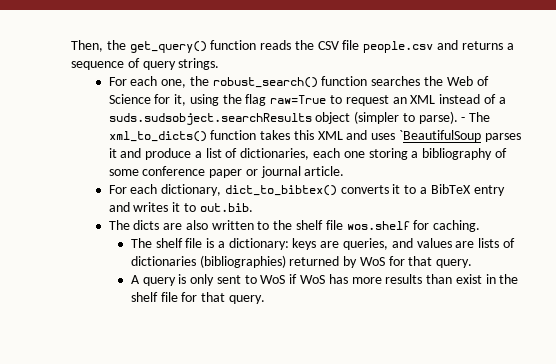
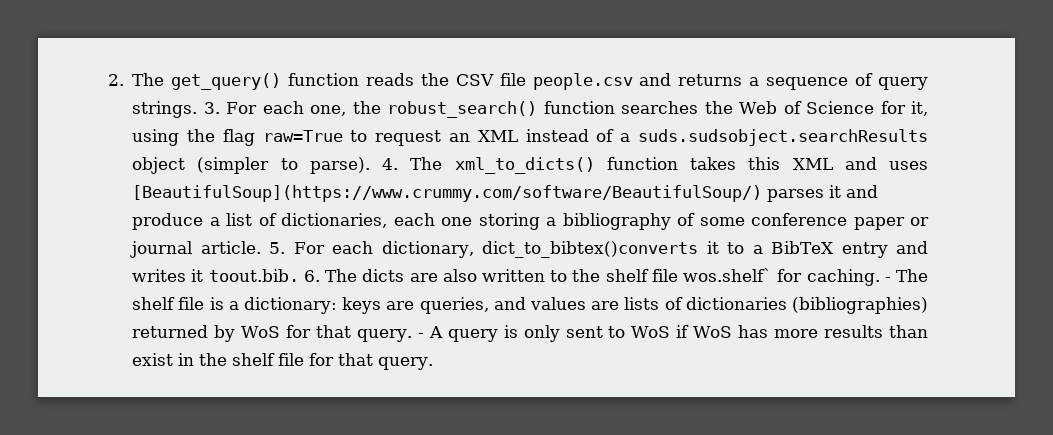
- Then, the get_query() function reads the CSV file people.csv and returns a sequence of query strings.
- For each one, the robust_search() function searches the Web of Science for it, using the flag raw=True to request an XML instead of a suds.sudsobject.searchResults object (simpler to parse).
+ 2. The get_query() function reads the CSV file people.csv and returns a sequence of query strings. 3. For each one, the robust_search() function searches the Web of Science for it, using the flag raw=True to request an XML instead of a suds.sudsobject.searchResults object (simpler to parse).
- - The xml_to_dicts() function takes this XML and uses `BeautifulSoup parses it and produce a list of dictionaries, each one storing a bibliography of some conference paper or journal article.
- For each dictionary, dict_to_bibtex() converts it to a BibTeX entry and writes it to out.bib.
- The dicts are also written to the shelf file wos.shelf for caching.
- The shelf file is a dictionary:
+ 4. The xml_to_dicts() function takes this XML and uses [BeautifulSoup](https://www.crummy.com/software/BeautifulSoup/) parses it and produce a list of dictionaries, each one storing a bibliography of some conference paper or journal article. 5. For each dictionary, dict_to_bibtex()converts it to a BibTeX entry and writes it toout.bib. 6. The dicts are also written to the shelf file wos.shelf` for caching. - The shelf file is a dictionary:
- keys are queries, and values are lists of dictionaries (bibliographies) returned by WoS for that query.
- A query is only sent to WoS if WoS has more results than exist in the shelf file for that query.
+ keys are queries, and values are lists of dictionaries (bibliographies) returned by WoS for that query. - A query is only sent to WoS if WoS has more results than exist in the shelf file for that query.

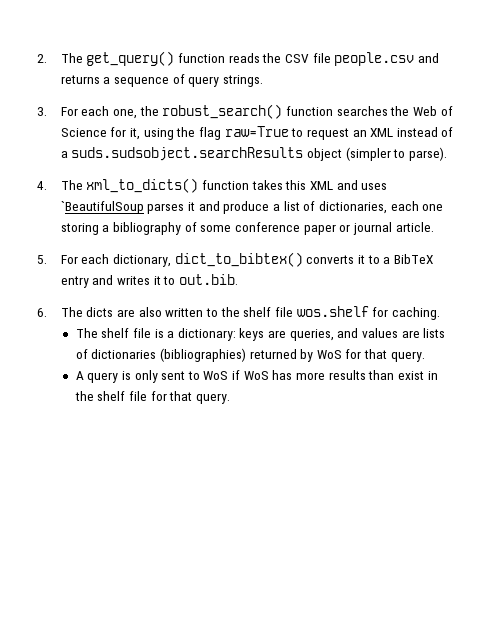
- 2. The get_query() function reads the CSV file people.csv and returns a sequence of query strings. 3. For each one, the robust_search() function searches the Web of Science for it, using the flag raw=True to request an XML instead of a suds.sudsobject.searchResults object (simpler to parse). 4. The xml_to_dicts() function takes this XML and uses [BeautifulSoup](https://www.crummy.com/software/BeautifulSoup/) parses it and produce a list of dictionaries, each one storing a bibliography of some conference paper or journal article. 5. For each dictionary, dict_to_bibtex()converts it to a BibTeX entry and writes it toout.bib. 6. The dicts are also written to the shelf file wos.shelf` for caching. - The shelf file is a dictionary:
+ 2. The get_query() function reads the CSV file people.csv and returns a sequence of query strings.
+ 3. For each one, the robust_search() function searches the Web of Science for it, using the flag raw=True to request an XML instead of a suds.sudsobject.searchResults object (simpler to parse).
+ 4. The xml_to_dicts() function takes this XML and uses `BeautifulSoup parses it and produce a list of dictionaries, each one storing a bibliography of some conference paper or journal article.
+ 5. For each dictionary, dict_to_bibtex() converts it to a BibTeX entry and writes it to out.bib.
+ 6. The dicts are also written to the shelf file wos.shelf for caching.
+ The shelf file is a dictionary:
- keys are queries, and values are lists of dictionaries (bibliographies) returned by WoS for that query. - A query is only sent to WoS if WoS has more results than exist in the shelf file for that query.
+ keys are queries, and values are lists of dictionaries (bibliographies) returned by WoS for that query.
+ A query is only sent to WoS if WoS has more results than exist in the shelf file for that query.

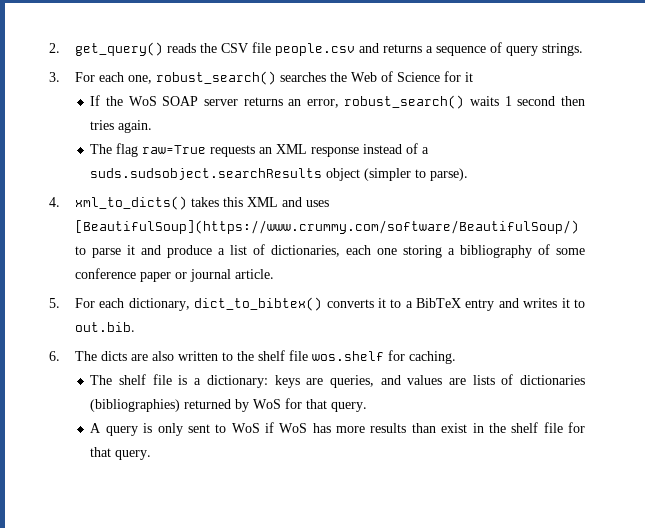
- 2. The get_query() function reads the CSV file people.csv and returns a sequence of query strings.
+ 2. get_query() reads the CSV file people.csv and returns a sequence of query strings.
- 3. For each one, the robust_search() function searches the Web of Science for it, using the flag raw=True to request an XML instead of a suds.sudsobject.searchResults object (simpler to parse).
+ 3. For each one, robust_search() searches the Web of Science for it
+ If the WoS SOAP server returns an error, robust_search() waits 1 second then tries again.
+ The flag raw=True requests an XML response instead of a suds.sudsobject.searchResults object (simpler to parse).
- 4. The xml_to_dicts() function takes this XML and uses `BeautifulSoup parses it and produce a list of dictionaries, each one storing a bibliography of some conference paper or journal article.
+ 4. xml_to_dicts() takes this XML and uses [BeautifulSoup](https://www.crummy.com/software/BeautifulSoup/) to parse it and produce a list of dictionaries, each one storing a bibliography of some conference paper or journal article.

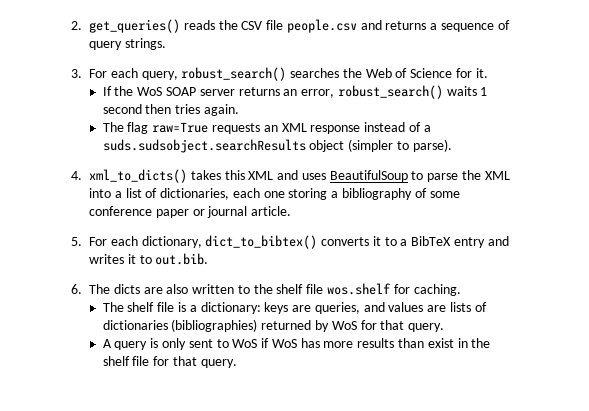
- 2. get_query() reads the CSV file people.csv and returns a sequence of query strings.
+ 2. get_queries() reads the CSV file people.csv and returns a sequence of query strings.
- 3. For each one, robust_search() searches the Web of Science for it
+ 3. For each query, robust_search() searches the Web of Science for it.
- 4. xml_to_dicts() takes this XML and uses [BeautifulSoup](https://www.crummy.com/software/BeautifulSoup/) to parse it and produce a list of dictionaries, each one storing a bibliography of some conference paper or journal article.
+ 4. xml_to_dicts() takes this XML and uses BeautifulSoup to parse the XML into a list of dictionaries, each one storing a bibliography of some conference paper or journal article.

